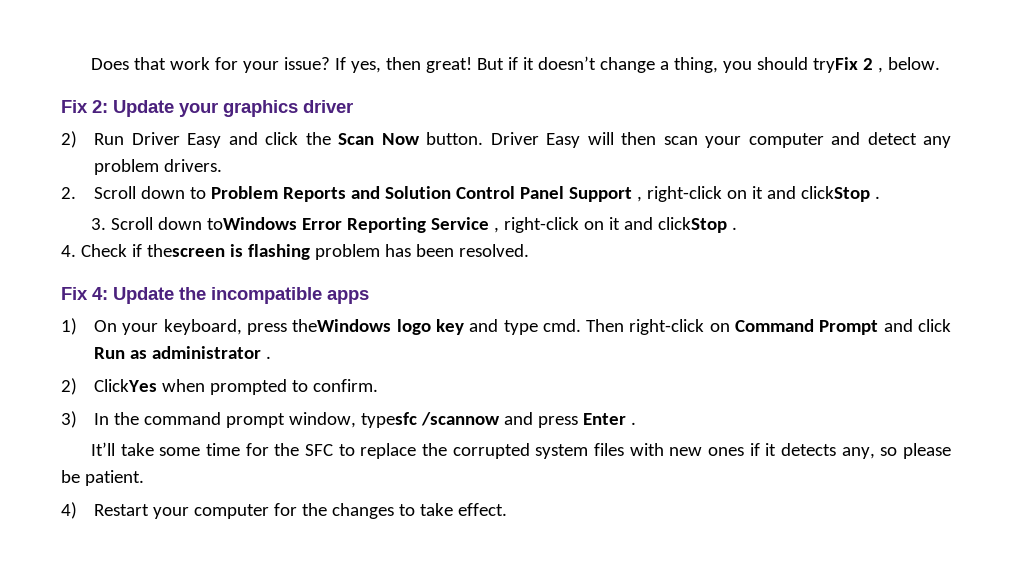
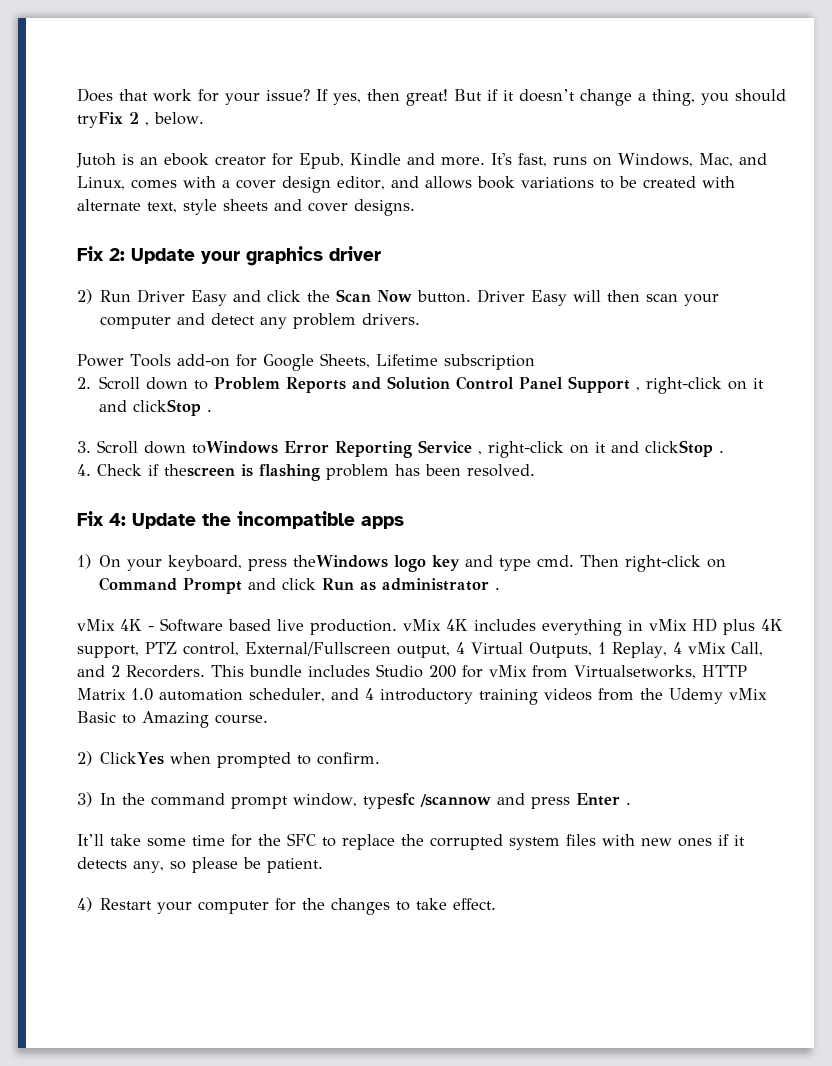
+ Jutoh is an ebook creator for Epub, Kindle and more. It's fast, runs on Windows, Mac, and Linux, comes with a cover design editor, and allows book variations to be created with alternate text, style sheets and cover designs.
+ Power Tools add-on for Google Sheets, Lifetime subscription
+ vMix 4K - Software based live production. vMix 4K includes everything in vMix HD plus 4K support, PTZ control, External/Fullscreen output, 4 Virtual Outputs, 1 Replay, 4 vMix Call, and 2 Recorders. This bundle includes Studio 200 for vMix from Virtualsetworks, HTTP Matrix 1.0 automation scheduler, and 4 introductory training videos from the Udemy vMix Basic to Amazing course.

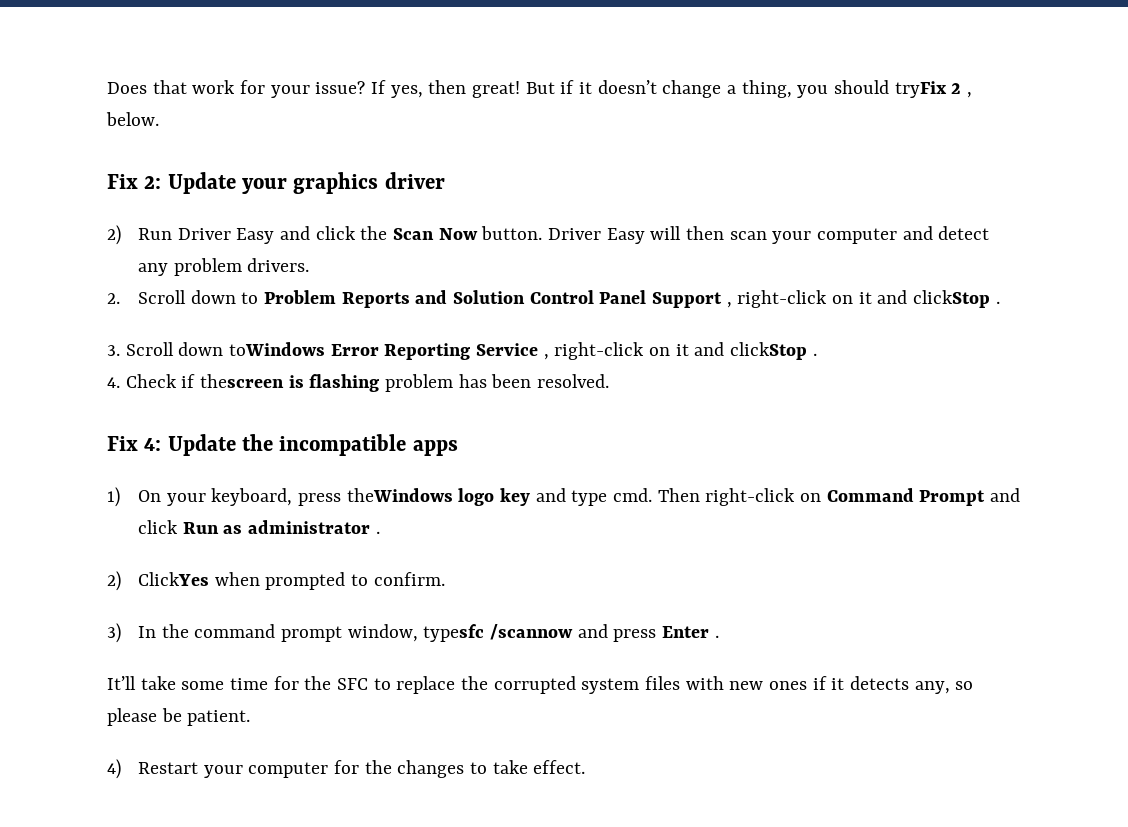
- Jutoh is an ebook creator for Epub, Kindle and more. It's fast, runs on Windows, Mac, and Linux, comes with a cover design editor, and allows book variations to be created with alternate text, style sheets and cover designs.
- Power Tools add-on for Google Sheets, Lifetime subscription
- vMix 4K - Software based live production. vMix 4K includes everything in vMix HD plus 4K support, PTZ control, External/Fullscreen output, 4 Virtual Outputs, 1 Replay, 4 vMix Call, and 2 Recorders. This bundle includes Studio 200 for vMix from Virtualsetworks, HTTP Matrix 1.0 automation scheduler, and 4 introductory training videos from the Udemy vMix Basic to Amazing course.

